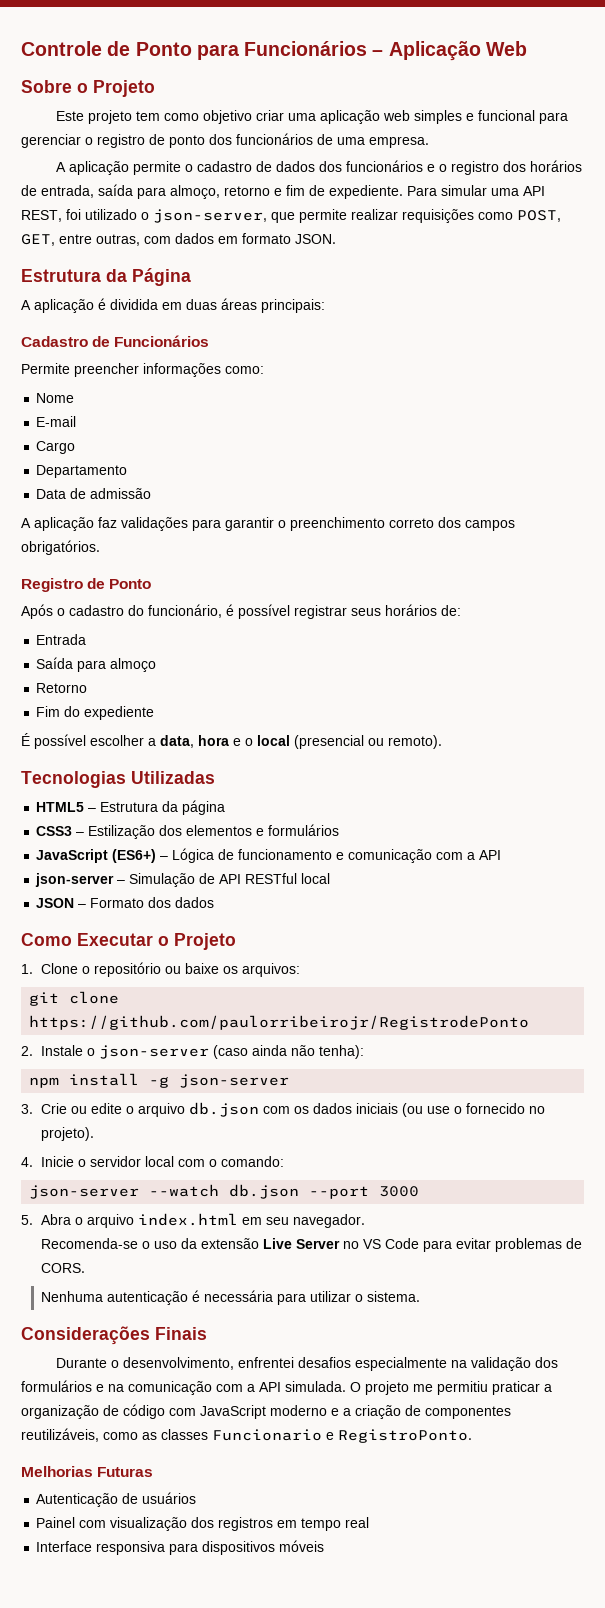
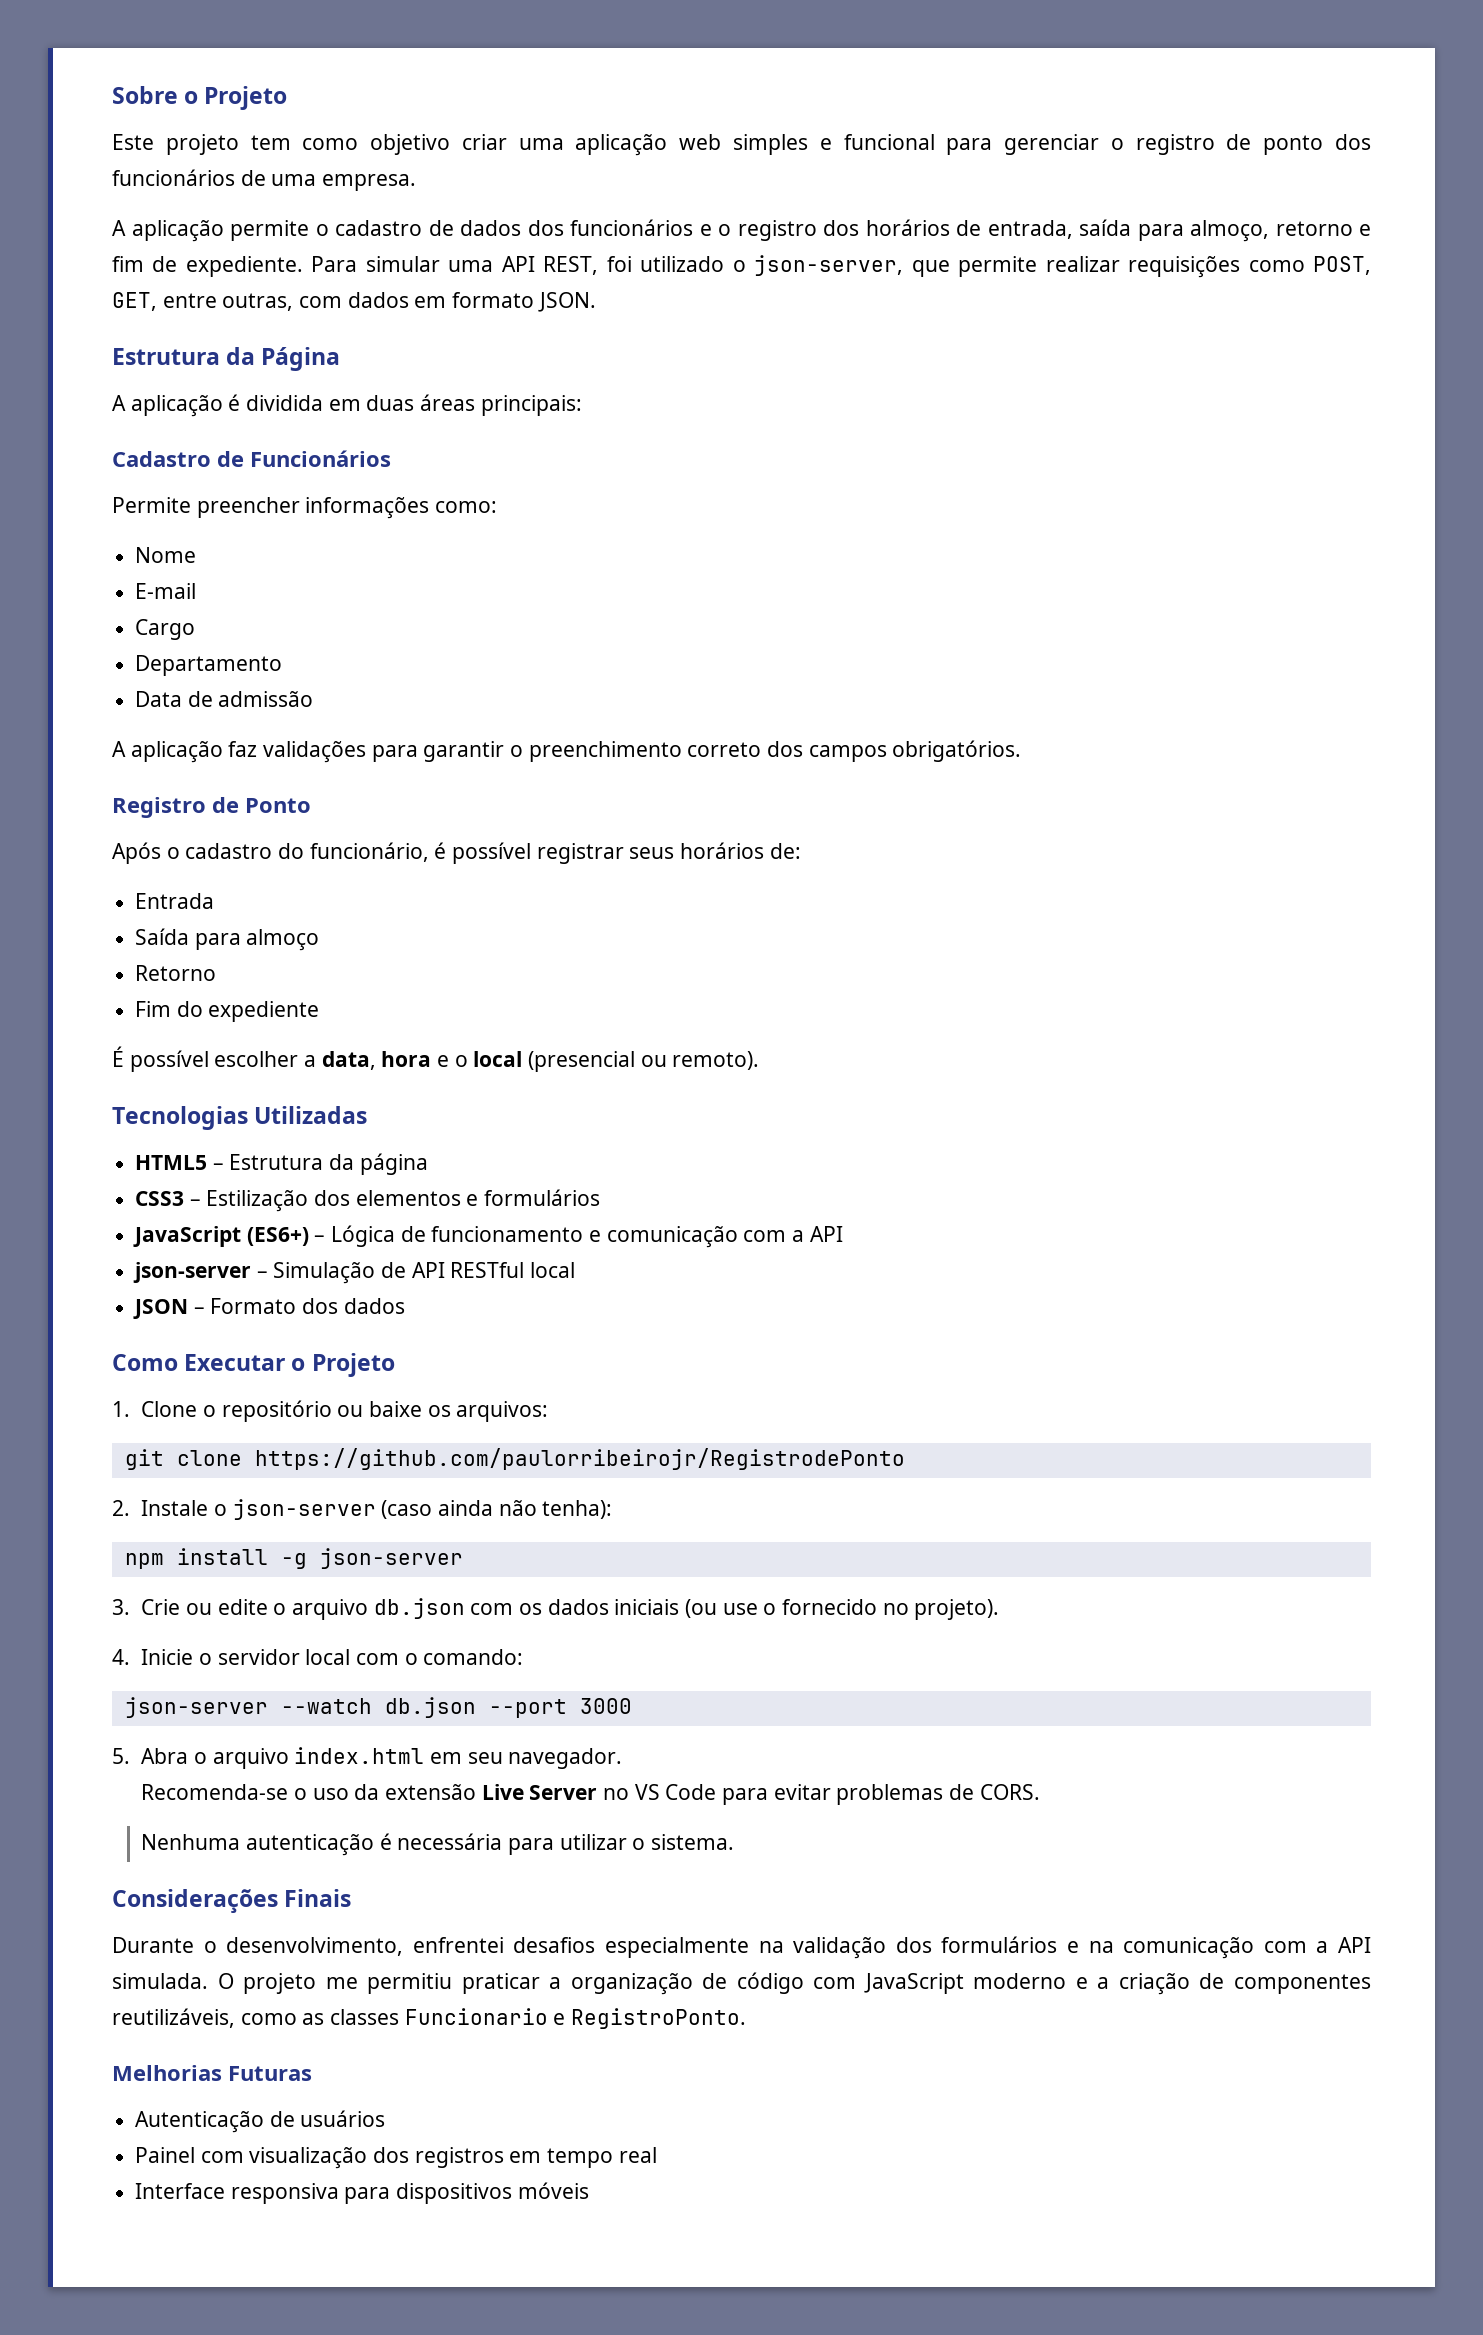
- Controle de Ponto para Funcionários – Aplicação Web

